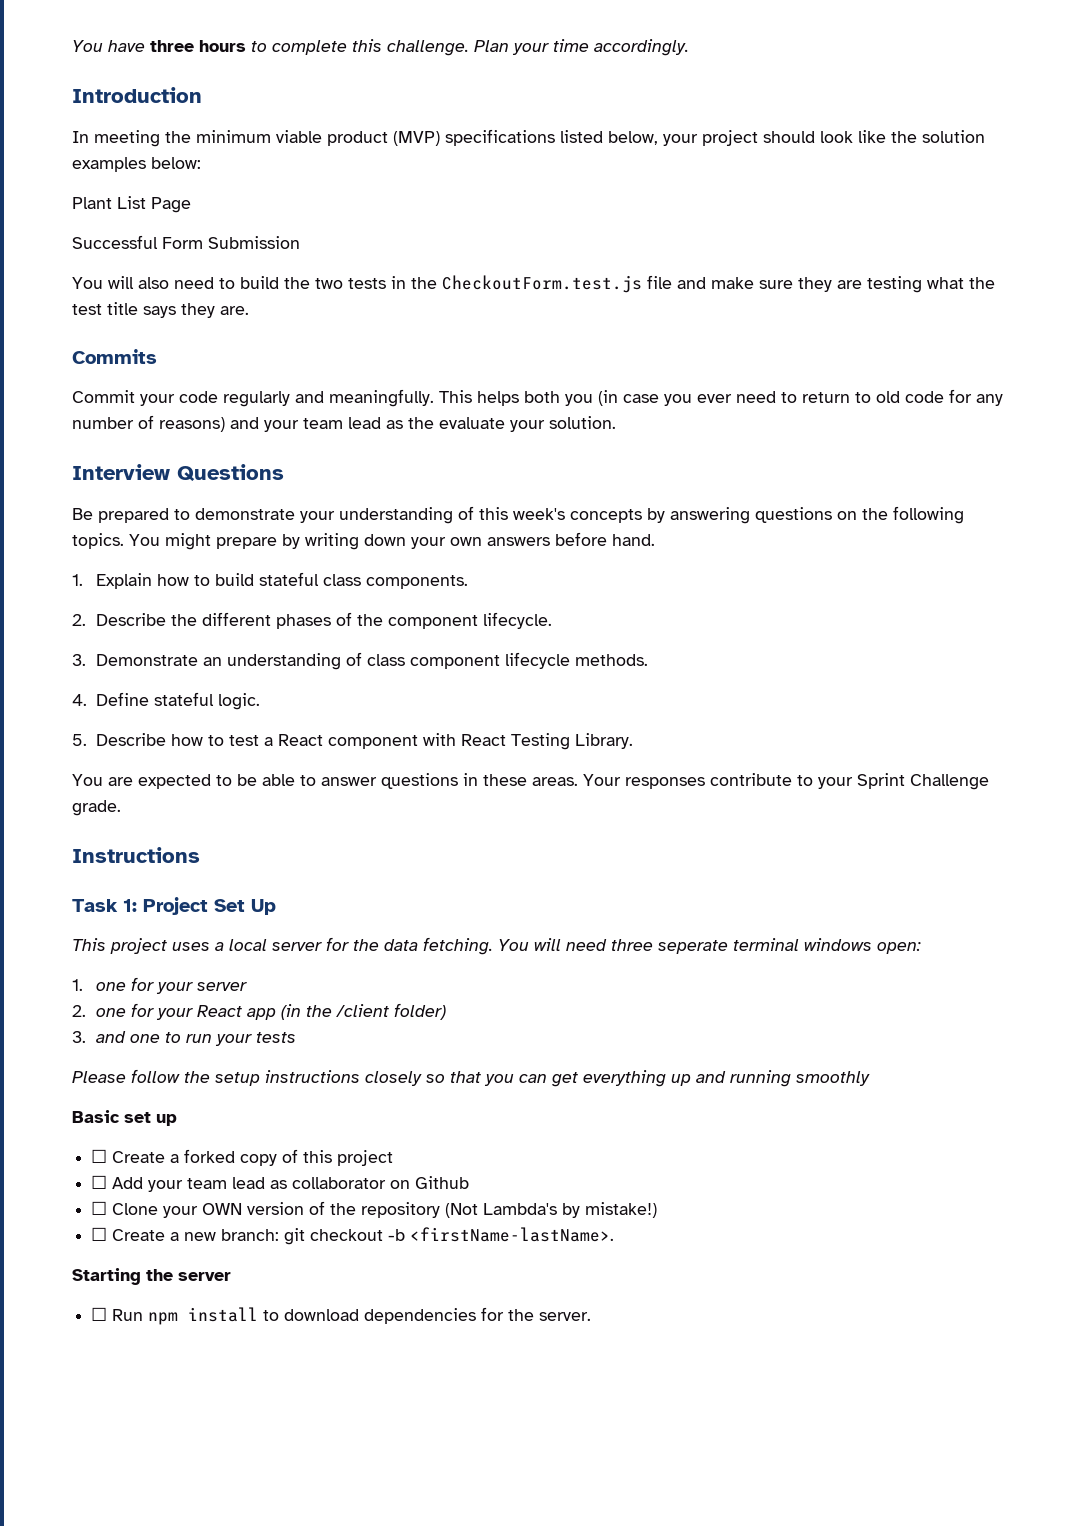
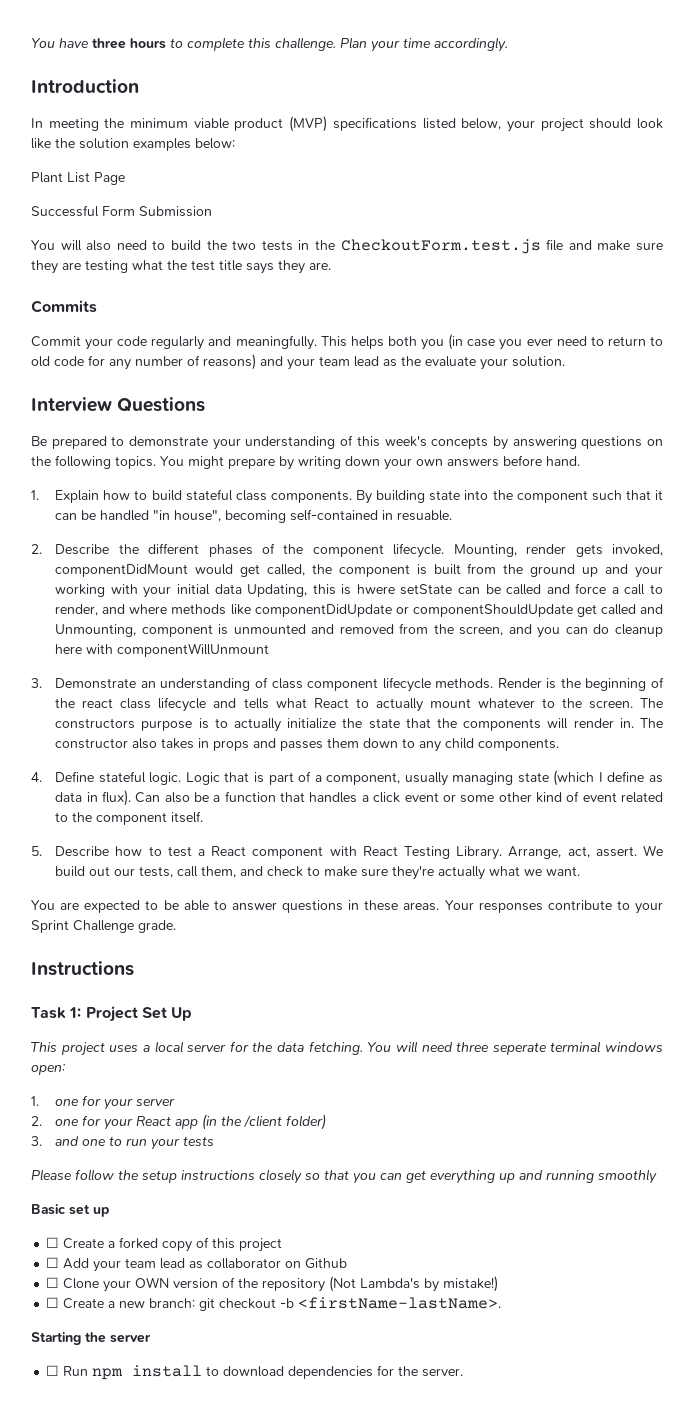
+ By building state into the component such that it can be handled "in house", becoming self-contained in resuable.
+ Mounting, render gets invoked, componentDidMount would get called, the component is built from the ground up and your working with your initial data Updating, this is hwere setState can be called and force a call to render, and where methods like componentDidUpdate or componentShouldUpdate get called and Unmounting, component is unmounted and removed from the screen, and you can do cleanup here with componentWillUnmount
- 3. Demonstrate an understanding of class component lifecycle methods.
- 4. Define stateful logic.
+ 3. Demonstrate an understanding of class component lifecycle methods. Render is the beginning of the react class lifecycle and tells what React to actually mount whatever to the screen. The constructors purpose is to actually initialize the state that the components will render in. The constructor also takes in props and passes them down to any child components.
+ 4. Define stateful logic. Logic that is part of a component, usually managing state (which I define as data in flux). Can also be a function that handles a click event or some other kind of event related to the component itself.
+ Arrange, act, assert. We build out our tests, call them, and check to make sure they're actually what we want.

